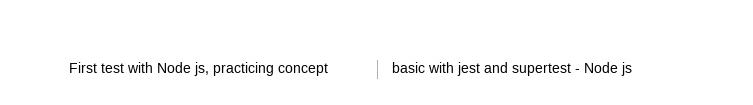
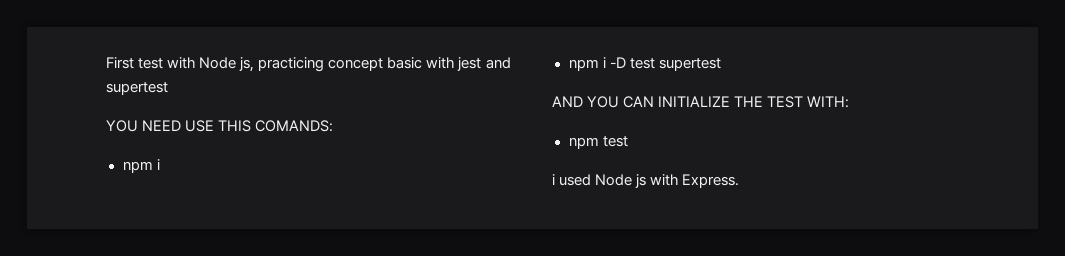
- First test with Node js, practicing concept basic with jest and supertest - Node js
+ First test with Node js, practicing concept basic with jest and supertest
+ YOU NEED USE THIS COMANDS:
+ npm i
+ npm i -D test supertest
+ AND YOU CAN INITIALIZE THE TEST WITH:
+ npm test
+ i used Node js with Express.

